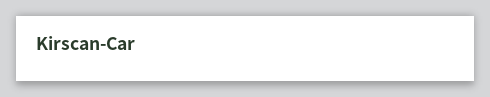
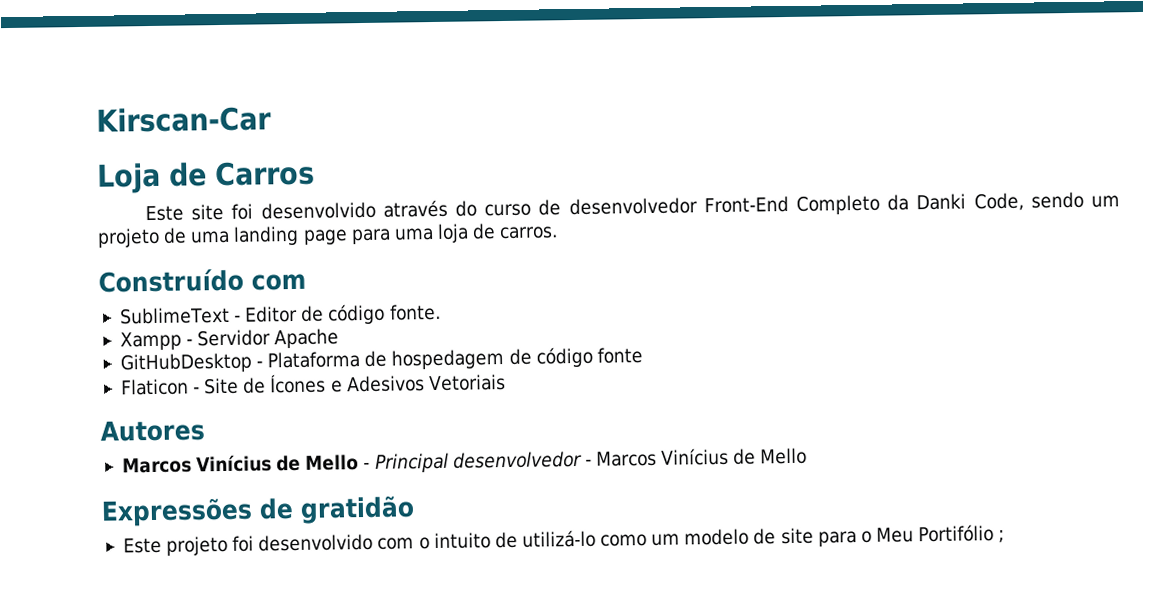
+ Loja de Carros
+ Este site foi desenvolvido através do curso de desenvolvedor Front-End Completo da Danki Code, sendo um projeto de uma landing page para uma loja de carros.
+ Construído com
+ SublimeText - Editor de código fonte.
+ Xampp - Servidor Apache
+ GitHubDesktop - Plataforma de hospedagem de código fonte
+ Flaticon - Site de Ícones e Adesivos Vetoriais
+ Autores
+ Marcos Vinícius de Mello - Principal desenvolvedor - Marcos Vinícius de Mello
+ Expressões de gratidão
+ Este projeto foi desenvolvido com o intuito de utilizá-lo como um modelo de site para o Meu Portifólio ;

